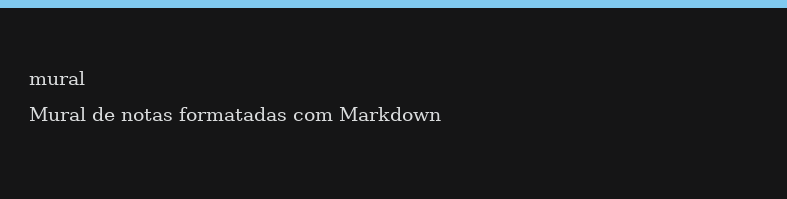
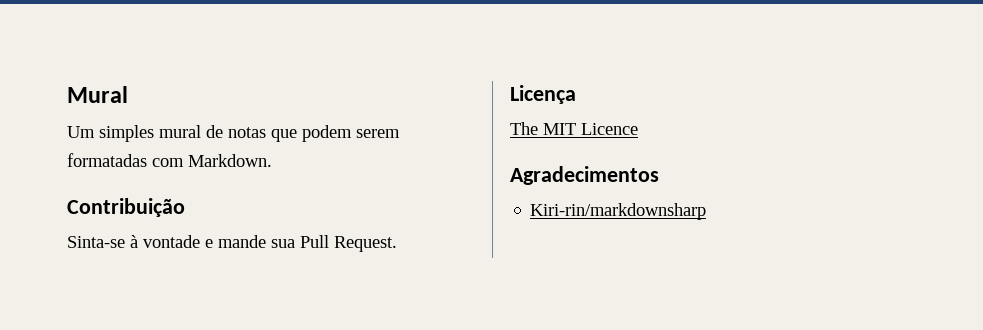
- mural
- Mural de notas formatadas com Markdown
+ Mural
+ Um simples mural de notas que podem serem formatadas com Markdown.
+ Contribuição
+ Sinta-se à vontade e mande sua Pull Request.
+ Licença
+ The MIT Licence
+ Agradecimentos
+ Kiri-rin/markdownsharp

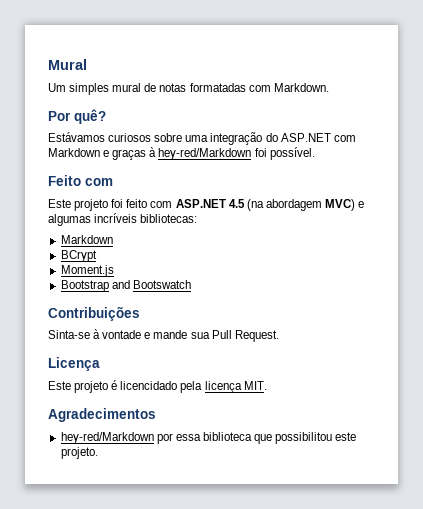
- Um simples mural de notas que podem serem formatadas com Markdown.
+ Um simples mural de notas formatadas com Markdown.
- Contribuição
+ Por quê?
+ Estávamos curiosos sobre uma integração do ASP.NET com Markdown e graças à hey-red/Markdown foi possível.
+ Feito com
+ Este projeto foi feito com ASP.NET 4.5 (na abordagem MVC) e algumas incríveis bibliotecas:
+ Markdown
+ BCrypt
+ Moment.js
+ Bootstrap and Bootswatch
+ Contribuições
- The MIT Licence
+ Este projeto é licencidado pela licença MIT.
  Agradecimentos
- Kiri-rin/markdownsharp
+ hey-red/Markdown por essa biblioteca que possibilitou este projeto.

